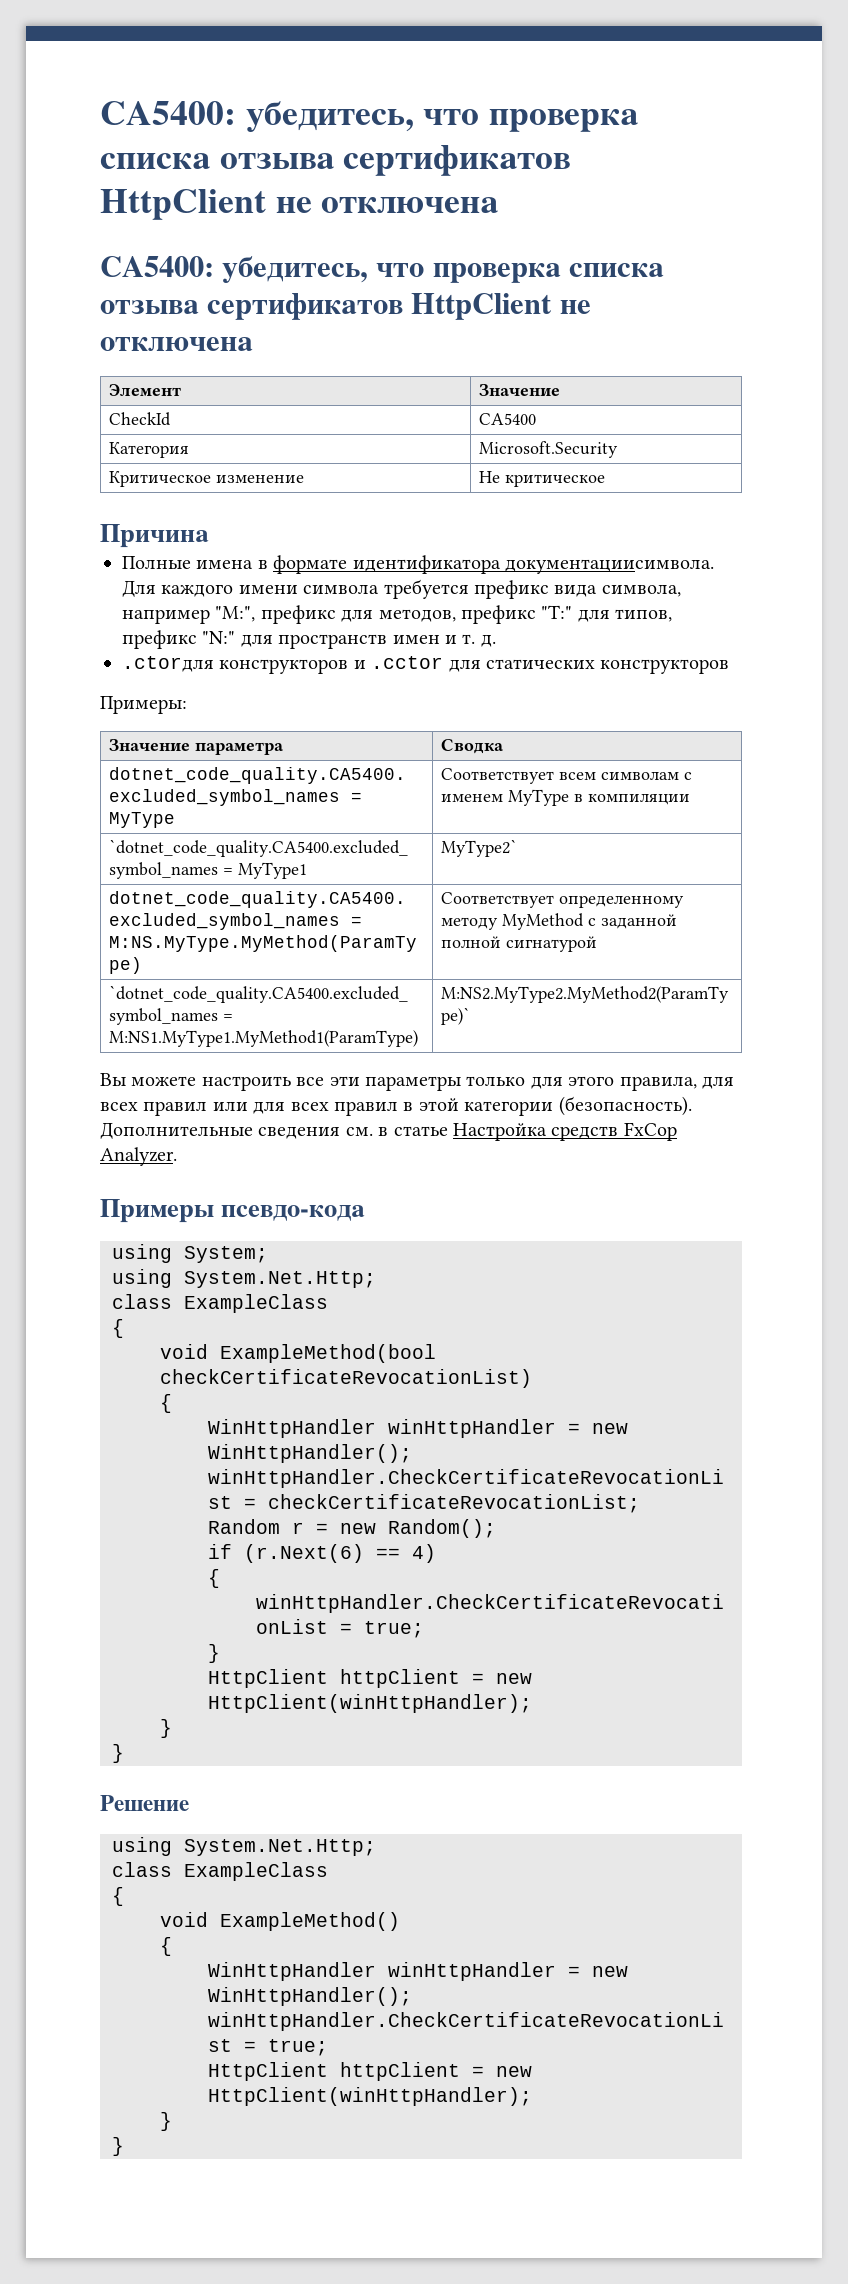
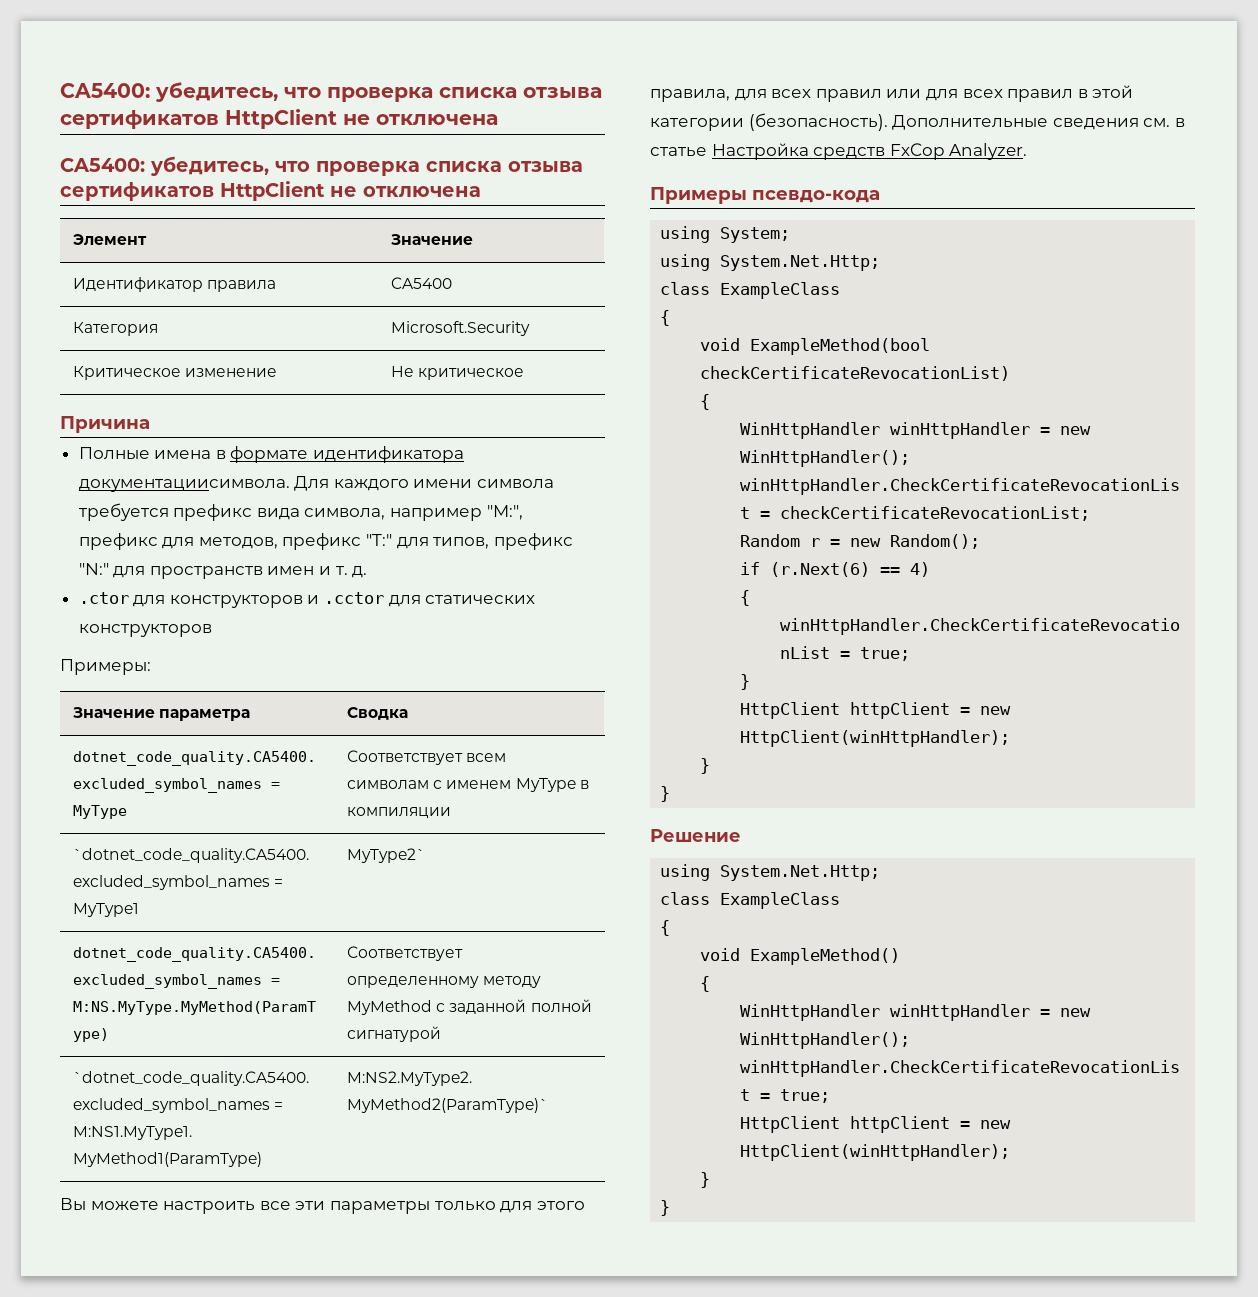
- CheckId | CA5400
+ Идентификатор правила | CA5400
- .ctorдля конструкторов и .cctor для статических конструкторов
+ .ctor для конструкторов и .cctor для статических конструкторов

